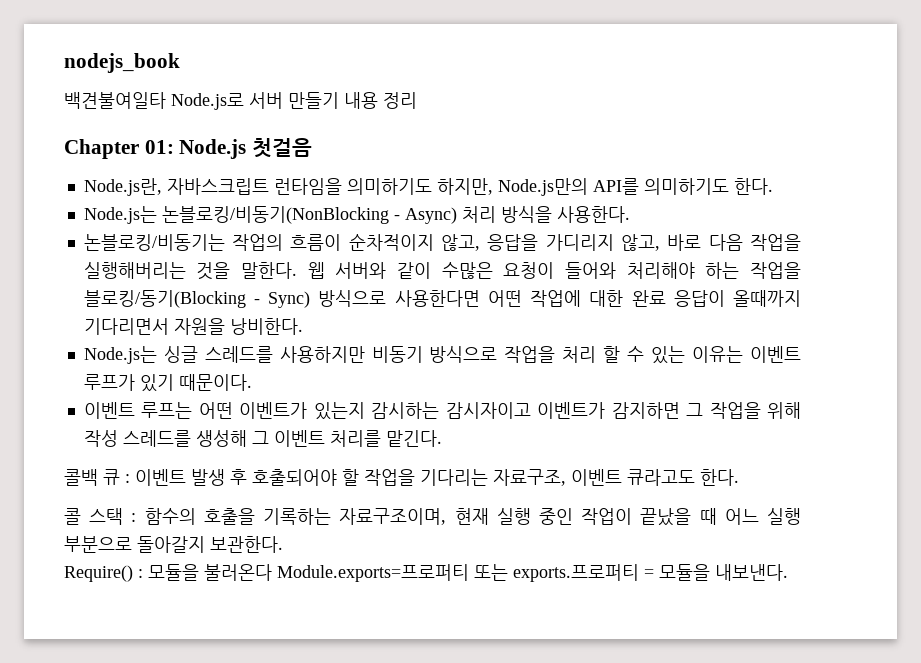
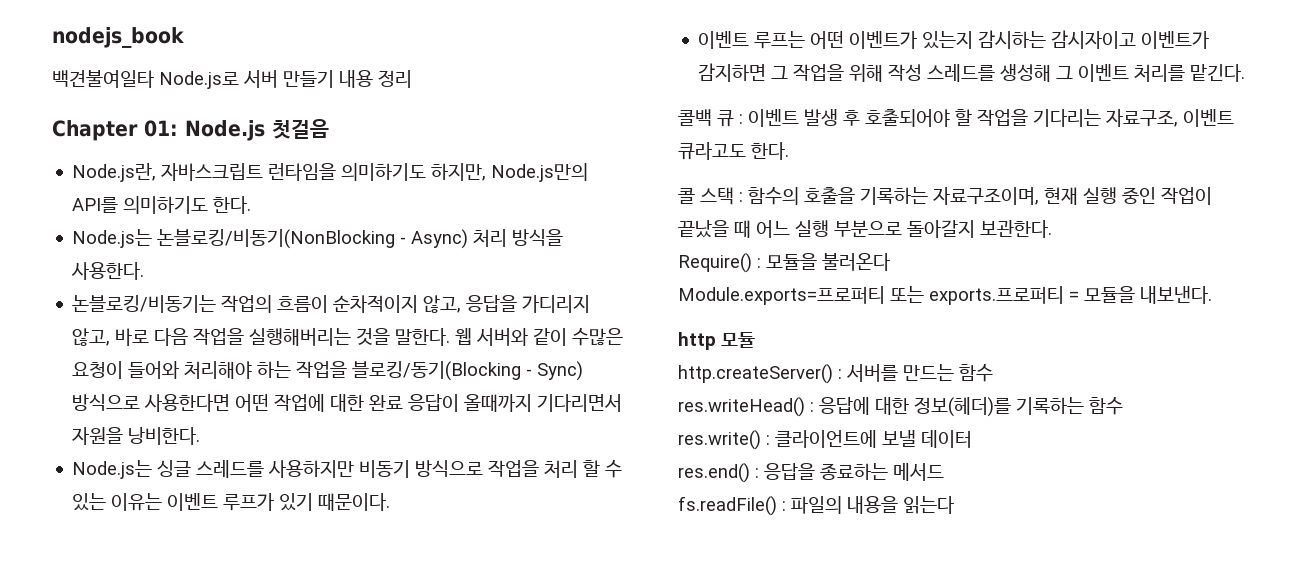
- Require() : 모듈을 불러온다 Module.exports=프로퍼티 또는 exports.프로퍼티 = 모듈을 내보낸다.
+ Require() : 모듈을 불러온다
+ Module.exports=프로퍼티 또는 exports.프로퍼티 = 모듈을 내보낸다.
+ http 모듈
+ http.createServer() : 서버를 만드는 함수
+ res.writeHead() : 응답에 대한 정보(헤더)를 기록하는 함수
+ res.write() : 클라이언트에 보낼 데이터
+ res.end() : 응답을 종료하는 메서드
+ fs.readFile() : 파일의 내용을 읽는다

